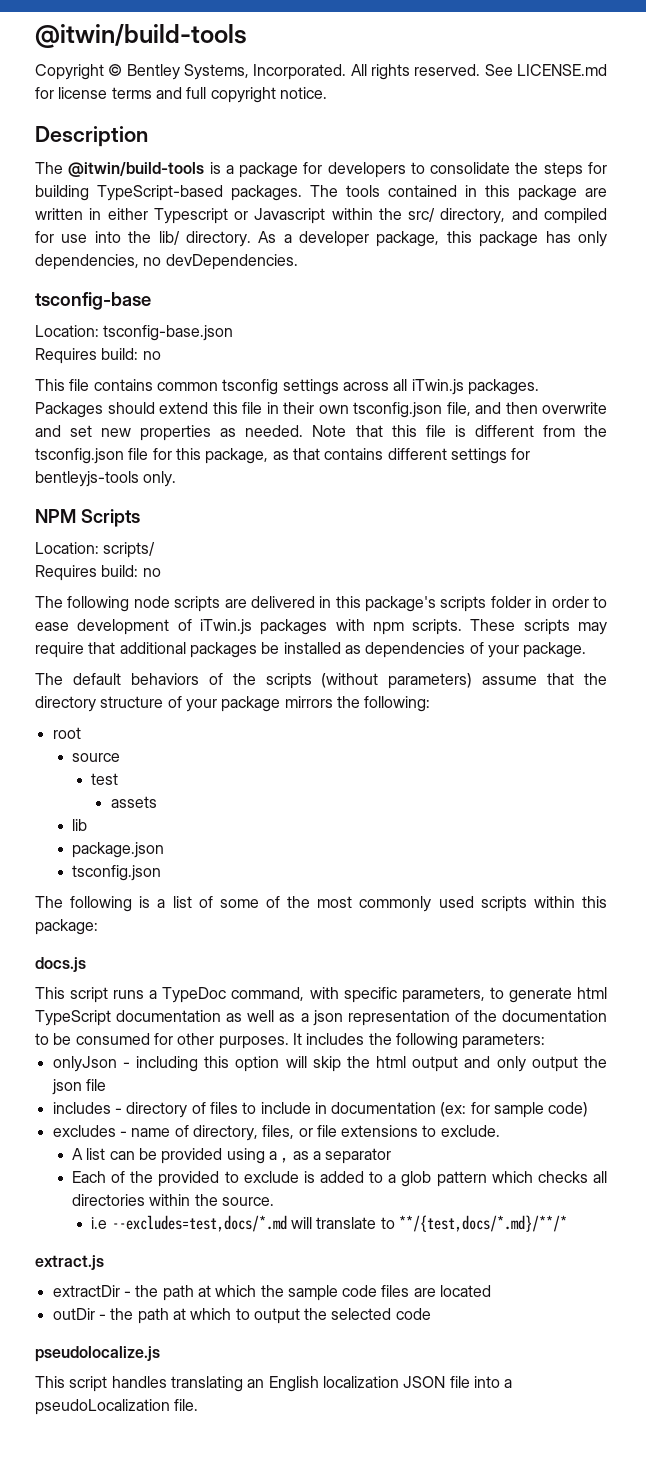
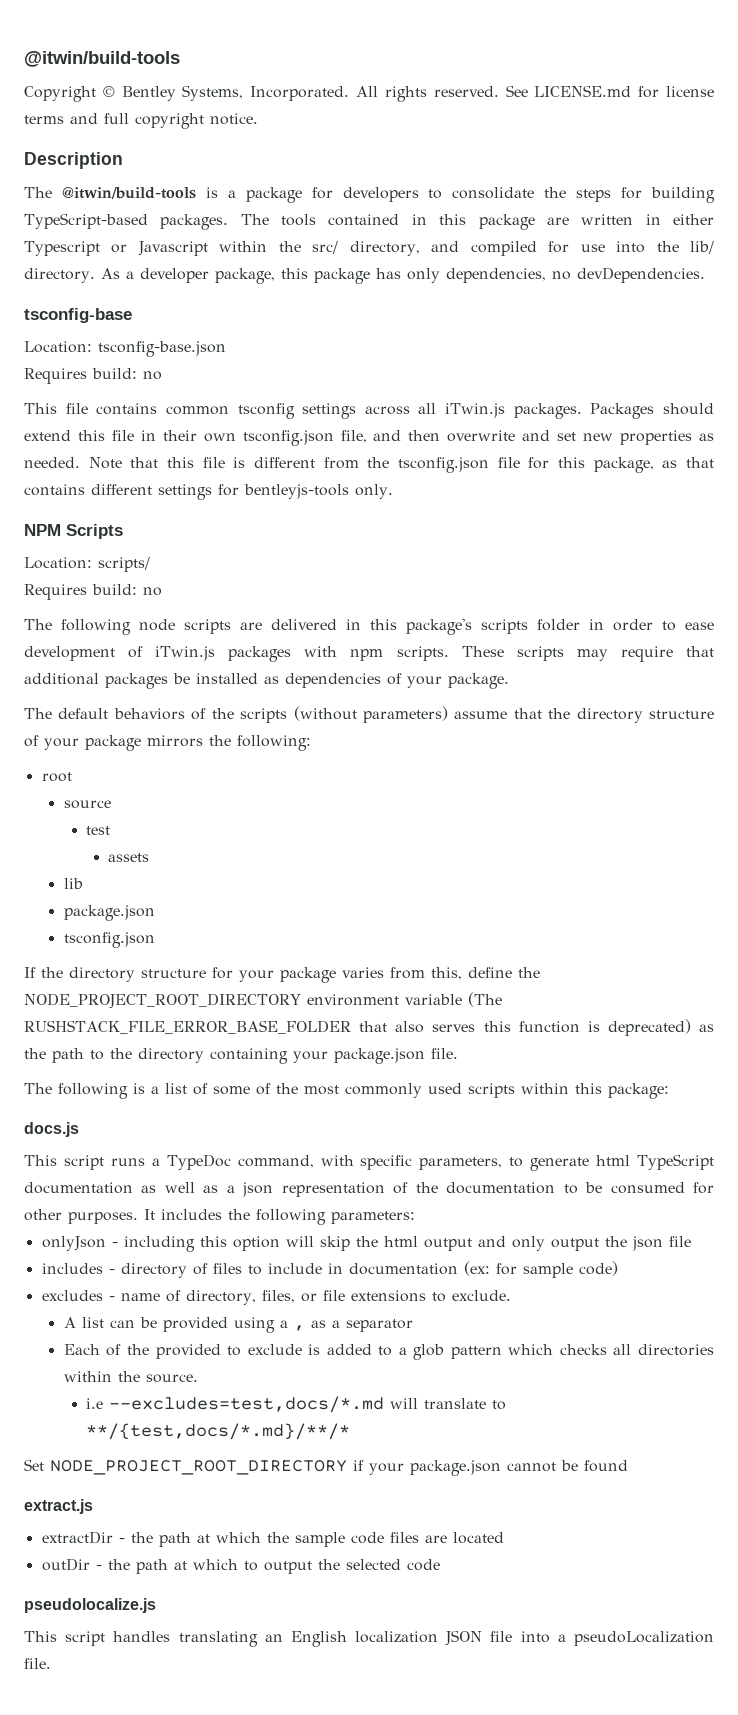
+ If the directory structure for your package varies from this, define the NODE_PROJECT_ROOT_DIRECTORY environment variable (The RUSHSTACK_FILE_ERROR_BASE_FOLDER that also serves this function is deprecated) as the path to the directory containing your package.json file.
+ Set NODE_PROJECT_ROOT_DIRECTORY if your package.json cannot be found

